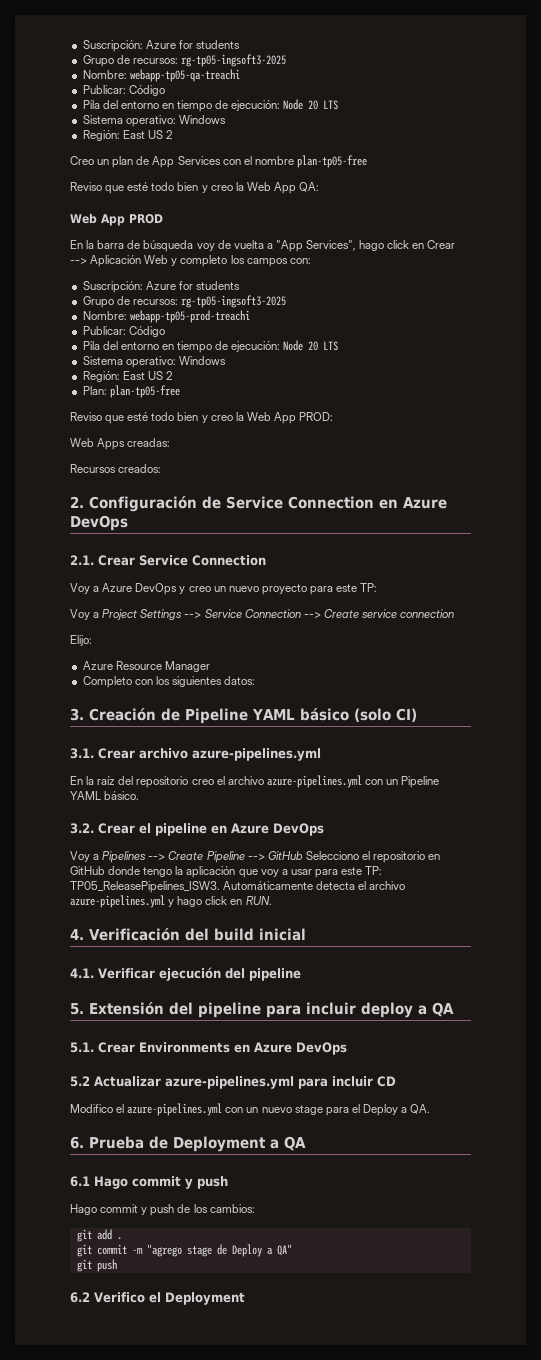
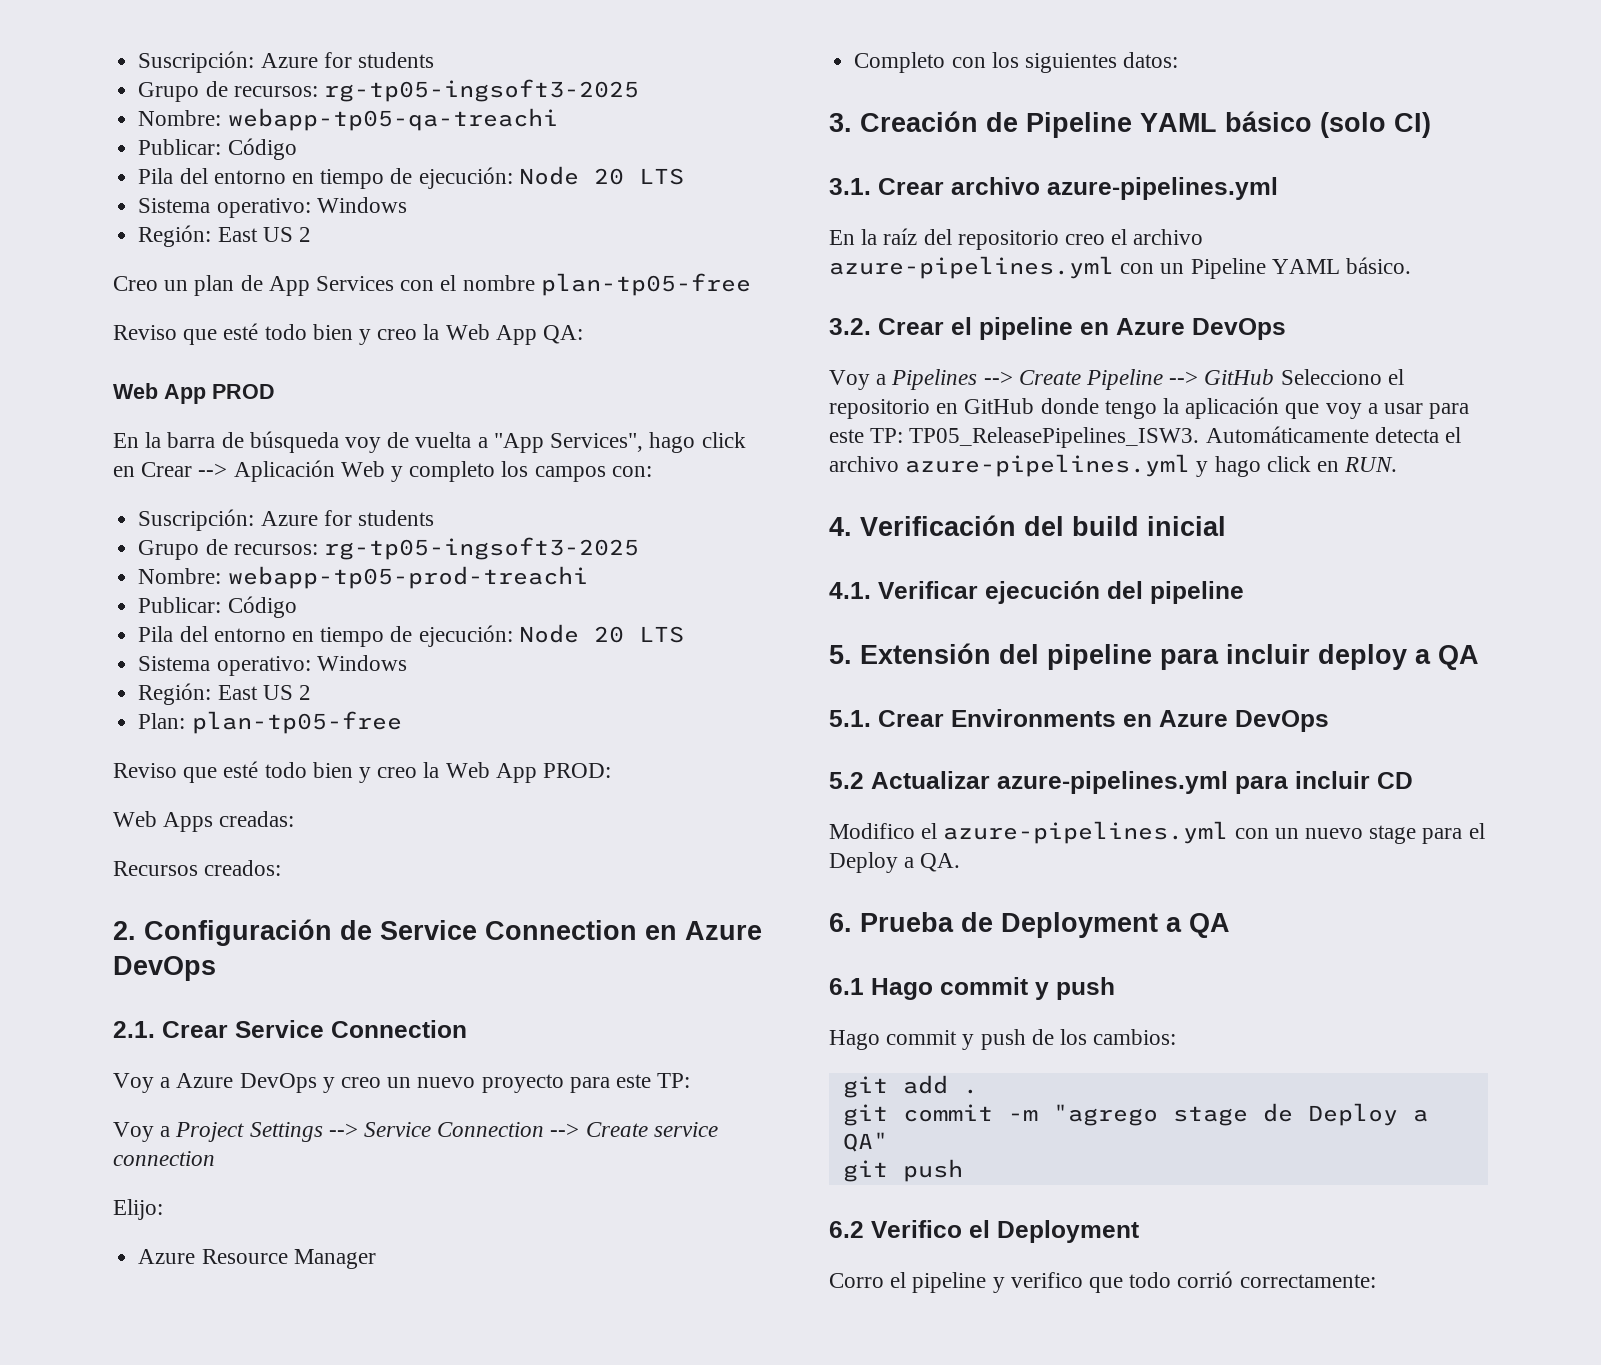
+ Corro el pipeline y verifico que todo corrió correctamente:

